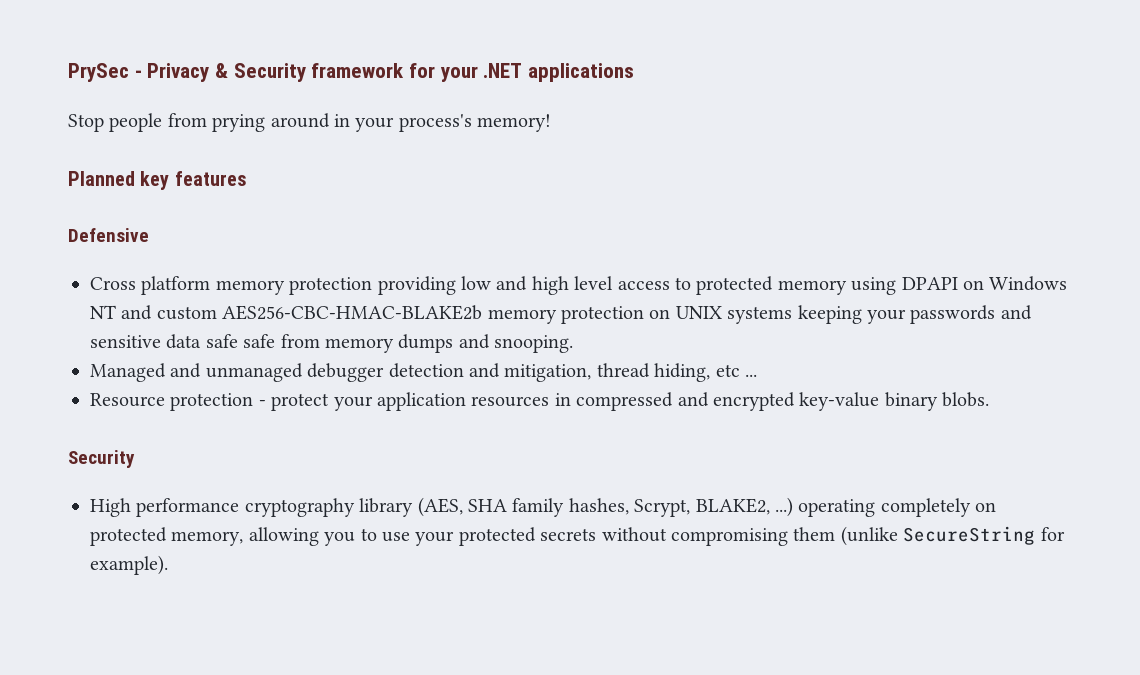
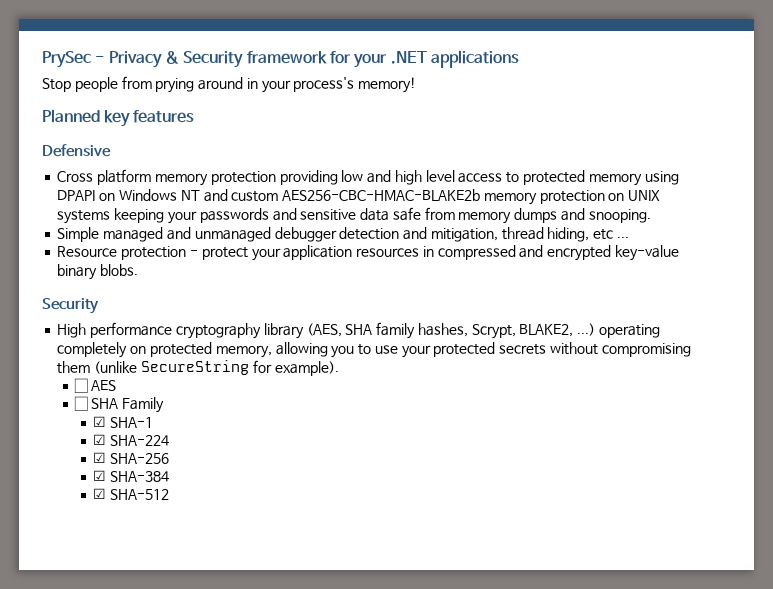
- Cross platform memory protection providing low and high level access to protected memory using DPAPI on Windows NT and custom AES256-CBC-HMAC-BLAKE2b memory protection on UNIX systems keeping your passwords and sensitive data safe safe from memory dumps and snooping.
+ Cross platform memory protection providing low and high level access to protected memory using DPAPI on Windows NT and custom AES256-CBC-HMAC-BLAKE2b memory protection on UNIX systems keeping your passwords and sensitive data safe from memory dumps and snooping.
- Managed and unmanaged debugger detection and mitigation, thread hiding, etc ...
+ Simple managed and unmanaged debugger detection and mitigation, thread hiding, etc ...
+ ☐ AES
+ ☐ SHA Family
+ ☑ SHA-1
+ ☑ SHA-224
+ ☑ SHA-256
+ ☑ SHA-384
+ ☑ SHA-512

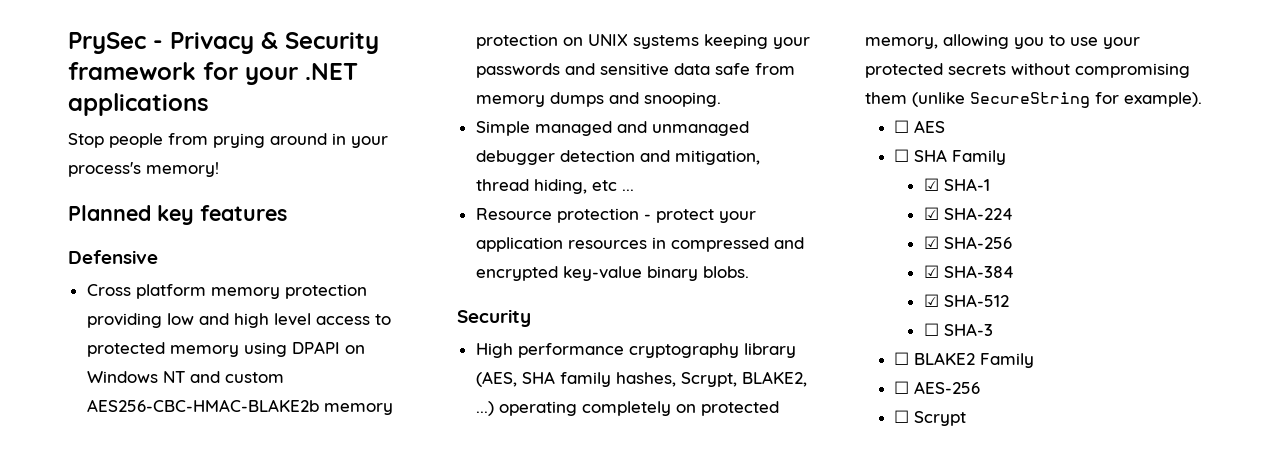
+ ☐ SHA-3
+ ☐ BLAKE2 Family
+ ☐ AES-256
+ ☐ Scrypt

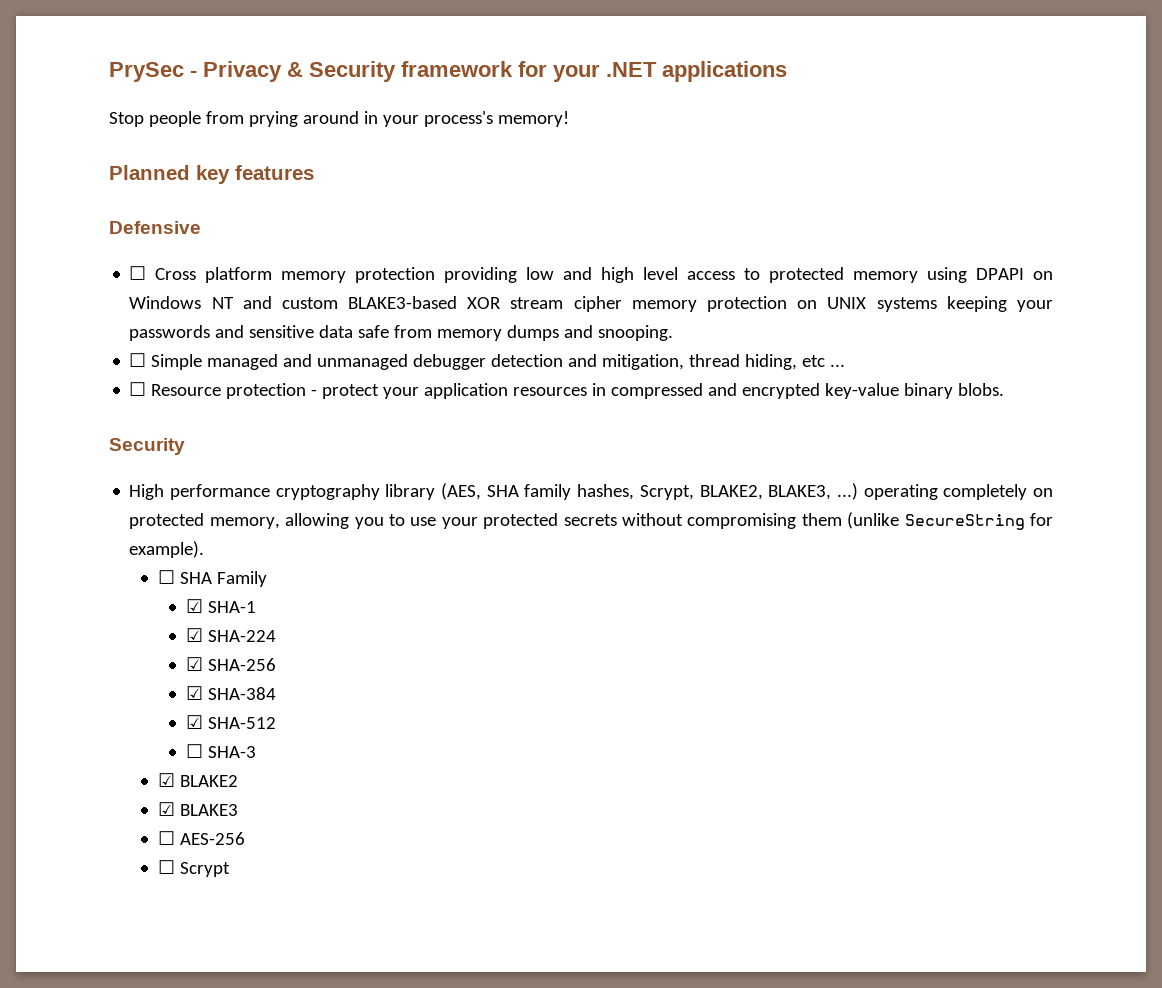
- Cross platform memory protection providing low and high level access to protected memory using DPAPI on Windows NT and custom AES256-CBC-HMAC-BLAKE2b memory protection on UNIX systems keeping your passwords and sensitive data safe from memory dumps and snooping.
+ ☐ Cross platform memory protection providing low and high level access to protected memory using DPAPI on Windows NT and custom BLAKE3-based XOR stream cipher memory protection on UNIX systems keeping your passwords and sensitive data safe from memory dumps and snooping.
- Simple managed and unmanaged debugger detection and mitigation, thread hiding, etc ...
+ ☐ Simple managed and unmanaged debugger detection and mitigation, thread hiding, etc ...
- Resource protection - protect your application resources in compressed and encrypted key-value binary blobs.
+ ☐ Resource protection - protect your application resources in compressed and encrypted key-value binary blobs.
- High performance cryptography library (AES, SHA family hashes, Scrypt, BLAKE2, ...) operating completely on protected memory, allowing you to use your protected secrets without compromising them (unlike SecureString for example).
+ High performance cryptography library (AES, SHA family hashes, Scrypt, BLAKE2, BLAKE3, ...) operating completely on protected memory, allowing you to use your protected secrets without compromising them (unlike SecureString for example).
- ☐ AES
- ☐ BLAKE2 Family
+ ☑ BLAKE2
+ ☑ BLAKE3

